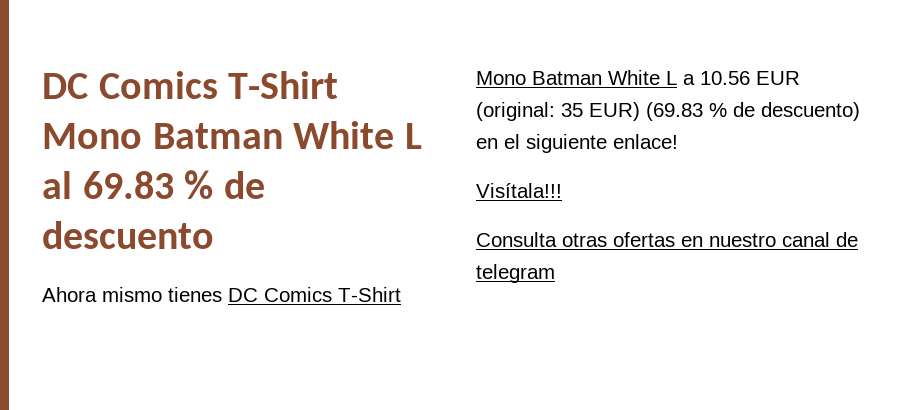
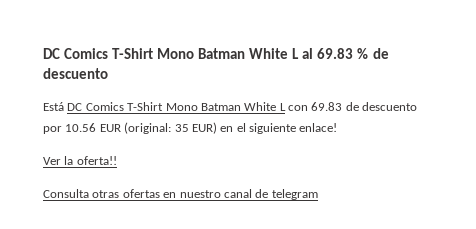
- Ahora mismo tienes DC Comics T-Shirt Mono Batman White L a 10.56 EUR (original: 35 EUR) (69.83 % de descuento) en el siguiente enlace!
+ Está DC Comics T-Shirt Mono Batman White L con 69.83 de descuento por 10.56 EUR (original: 35 EUR) en el siguiente enlace!
- Visítala!!!
+ Ver la oferta!!

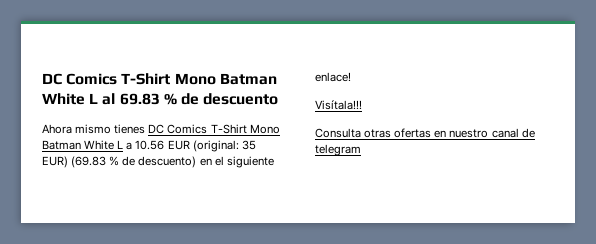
- Está DC Comics T-Shirt Mono Batman White L con 69.83 de descuento por 10.56 EUR (original: 35 EUR) en el siguiente enlace!
+ Ahora mismo tienes DC Comics T-Shirt Mono Batman White L a 10.56 EUR (original: 35 EUR) (69.83 % de descuento) en el siguiente enlace!
- Ver la oferta!!
+ Visítala!!!

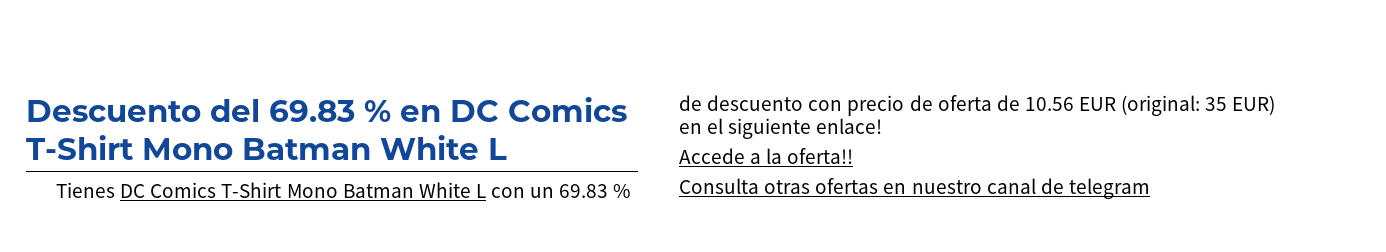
- DC Comics T-Shirt Mono Batman White L al 69.83 % de descuento
- Ahora mismo tienes DC Comics T-Shirt Mono Batman White L a 10.56 EUR (original: 35 EUR) (69.83 % de descuento) en el siguiente enlace!
+ Descuento del 69.83 % en DC Comics T-Shirt Mono Batman White L
+ Tienes DC Comics T-Shirt Mono Batman White L con un 69.83 % de descuento con precio de oferta de 10.56 EUR (original: 35 EUR) en el siguiente enlace!
- Visítala!!!
+ Accede a la oferta!!

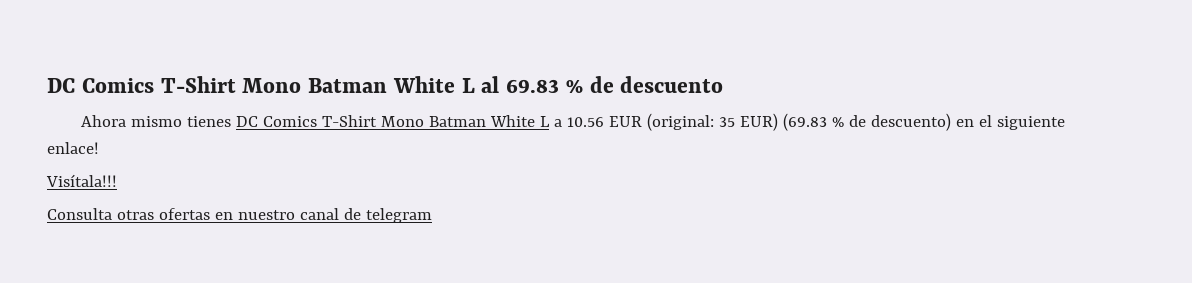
- Descuento del 69.83 % en DC Comics T-Shirt Mono Batman White L
- Tienes DC Comics T-Shirt Mono Batman White L con un 69.83 % de descuento con precio de oferta de 10.56 EUR (original: 35 EUR) en el siguiente enlace!
+ DC Comics T-Shirt Mono Batman White L al 69.83 % de descuento
+ Ahora mismo tienes DC Comics T-Shirt Mono Batman White L a 10.56 EUR (original: 35 EUR) (69.83 % de descuento) en el siguiente enlace!
- Accede a la oferta!!
+ Visítala!!!

